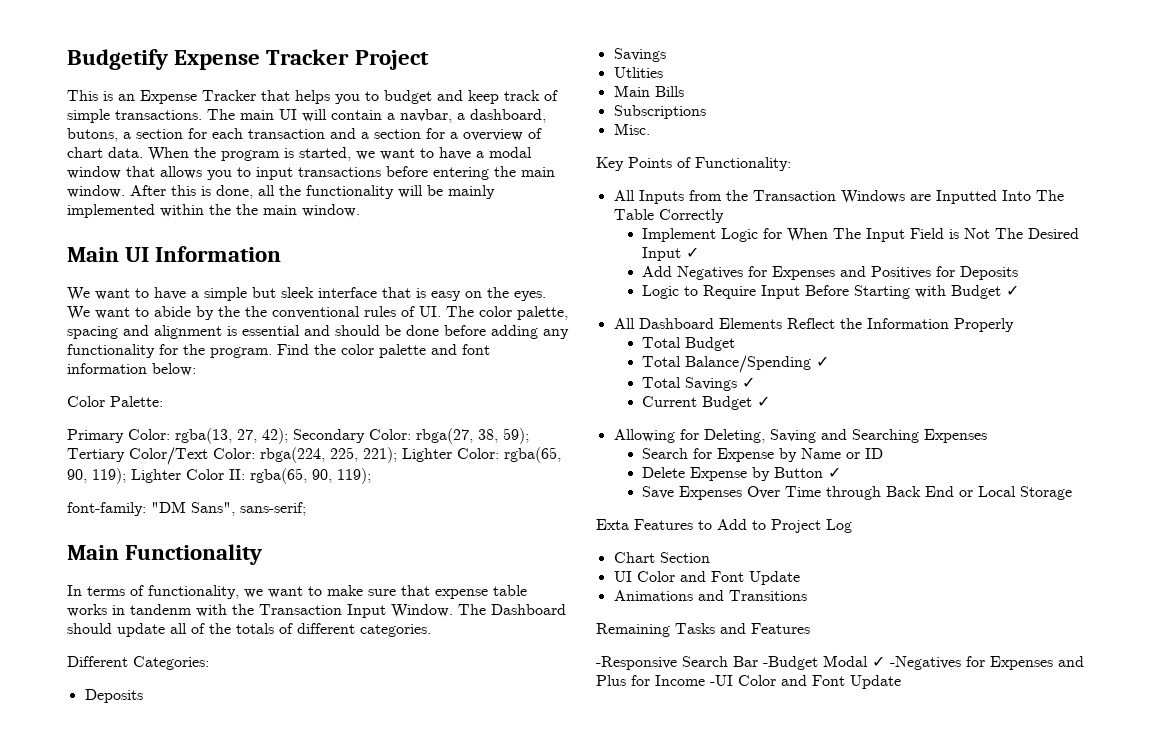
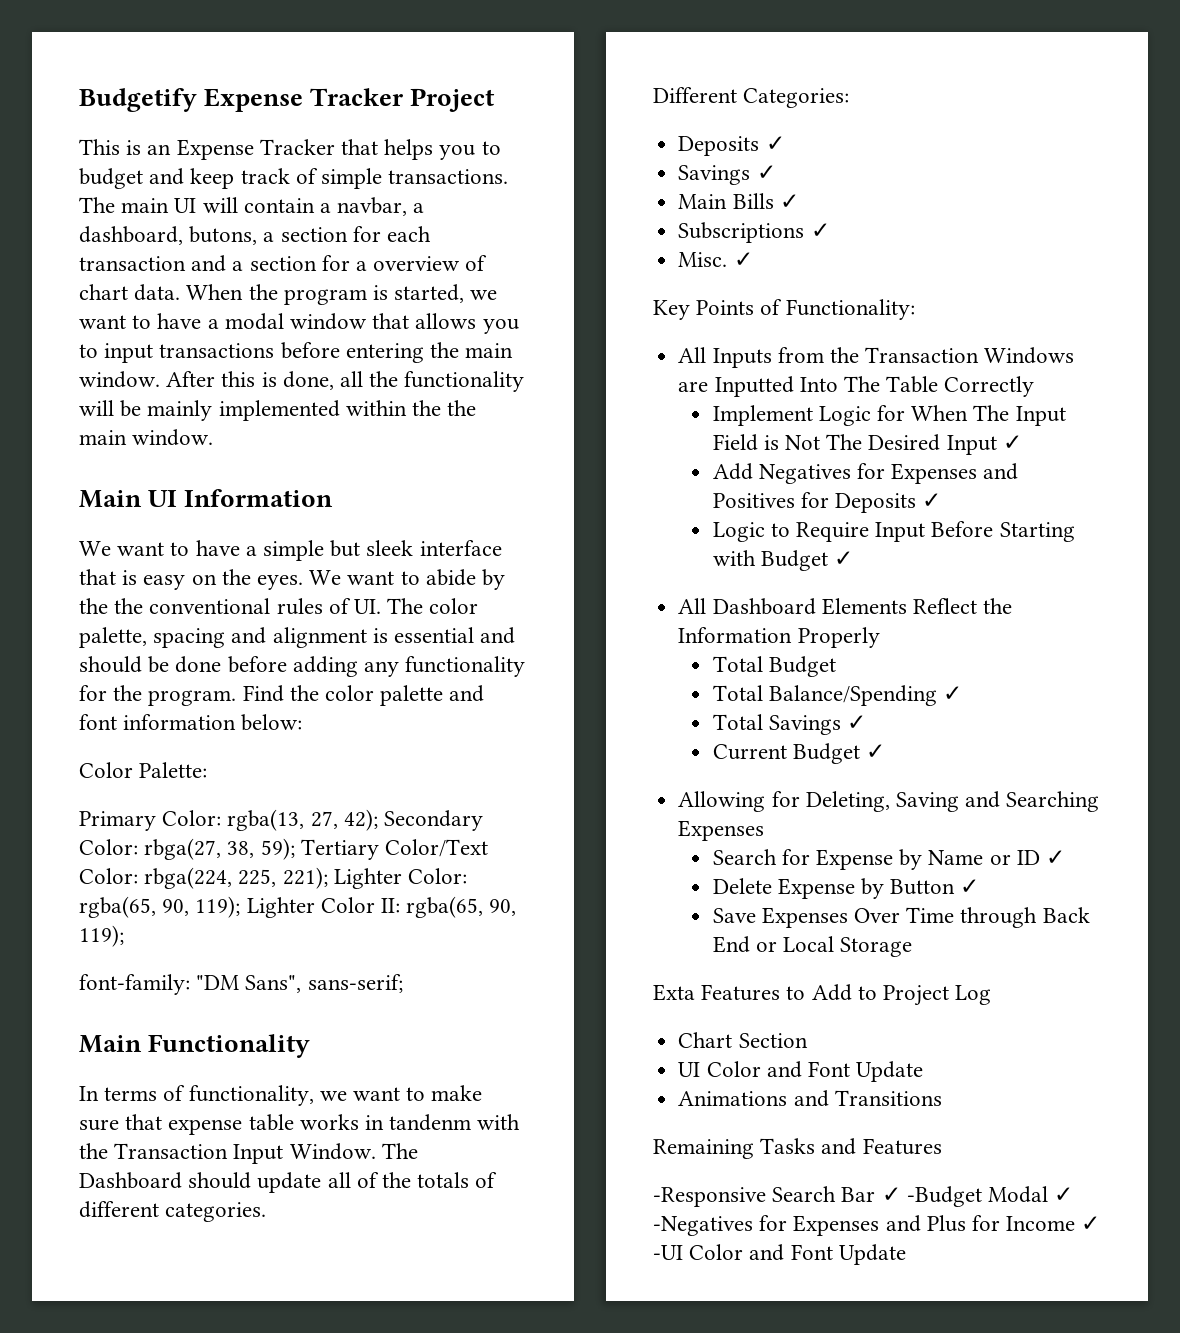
  Different Categories:
- Deposits
- Savings
- Utlities
+ Deposits ✓
+ Savings ✓
- Main Bills
+ Main Bills ✓
- Subscriptions
+ Subscriptions ✓
- Misc.
+ Misc. ✓
- Add Negatives for Expenses and Positives for Deposits
+ Add Negatives for Expenses and Positives for Deposits ✓
- Search for Expense by Name or ID
+ Search for Expense by Name or ID ✓
- -Responsive Search Bar -Budget Modal ✓ -Negatives for Expenses and Plus for Income -UI Color and Font Update
+ -Responsive Search Bar ✓ -Budget Modal ✓ -Negatives for Expenses and Plus for Income ✓ -UI Color and Font Update

